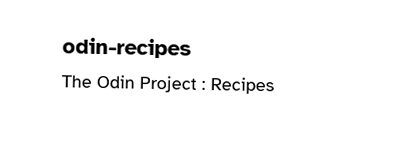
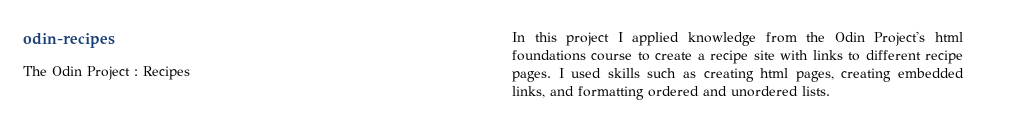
+ In this project I applied knowledge from the Odin Project's html foundations course to create a recipe site with links to different recipe pages. I used skills such as creating html pages, creating embedded links, and formatting ordered and unordered lists.

